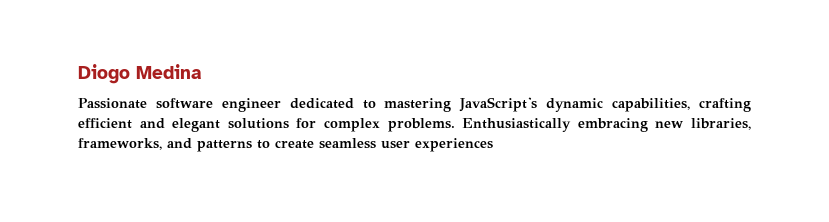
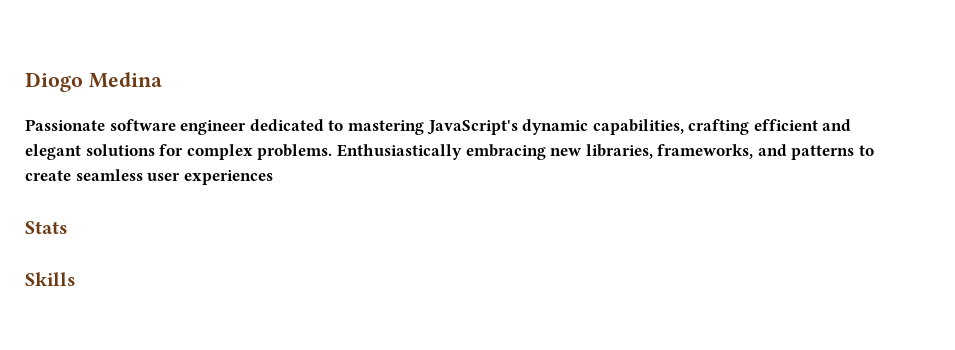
+ Stats
+ Skills

